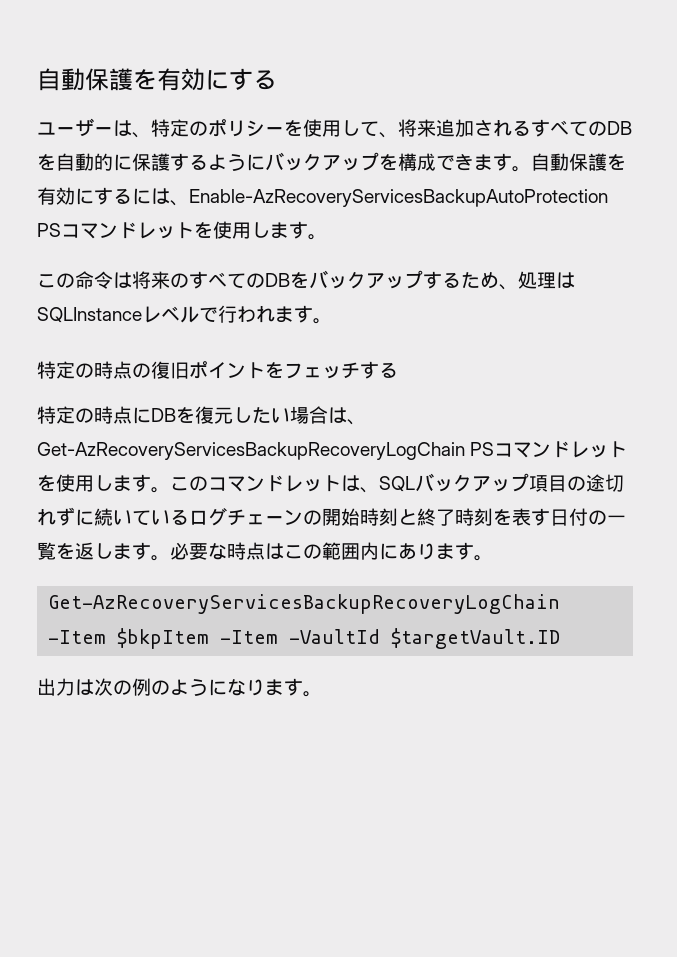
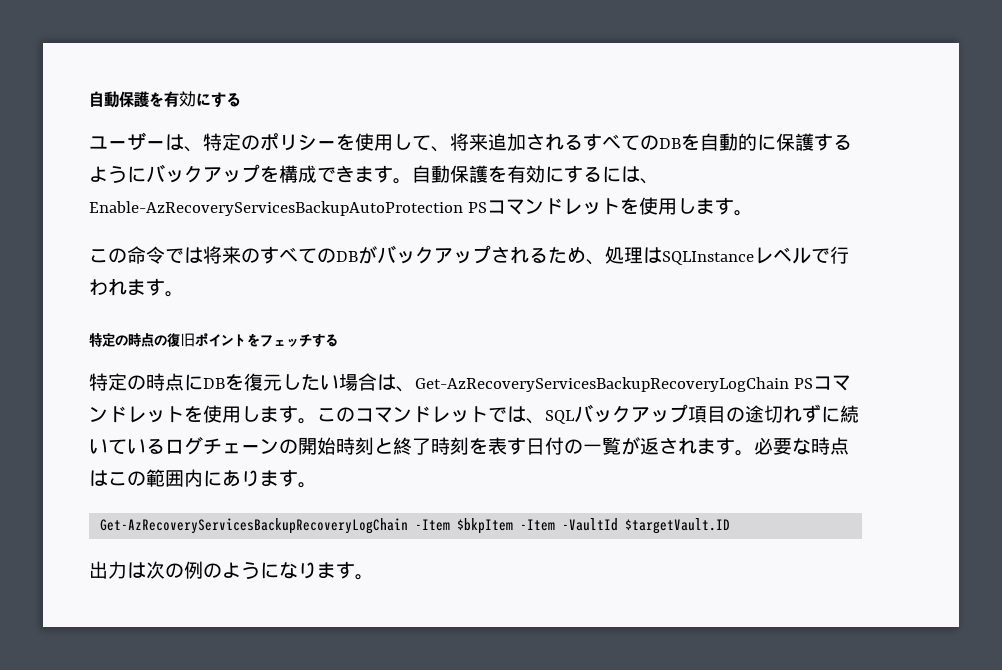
- この命令は将来のすべてのDBをバックアップするため、処理はSQLInstanceレベルで行われます。
+ この命令では将来のすべてのDBがバックアップされるため、処理はSQLInstanceレベルで行われます。
- このコマンドレットは、SQLバックアップ項目の途切れずに続いているログチェーンの開始時刻と終了時刻を表す日付の一覧を返します。
+ このコマンドレットでは、SQLバックアップ項目の途切れずに続いているログチェーンの開始時刻と終了時刻を表す日付の一覧が返されます。

